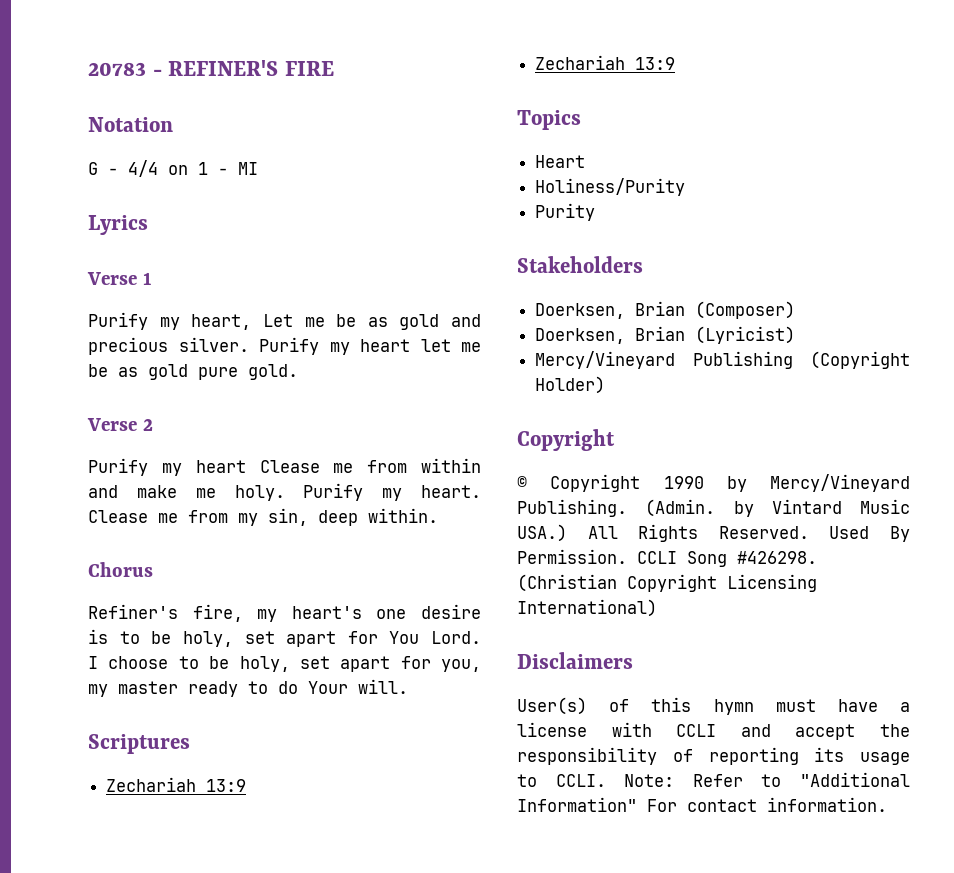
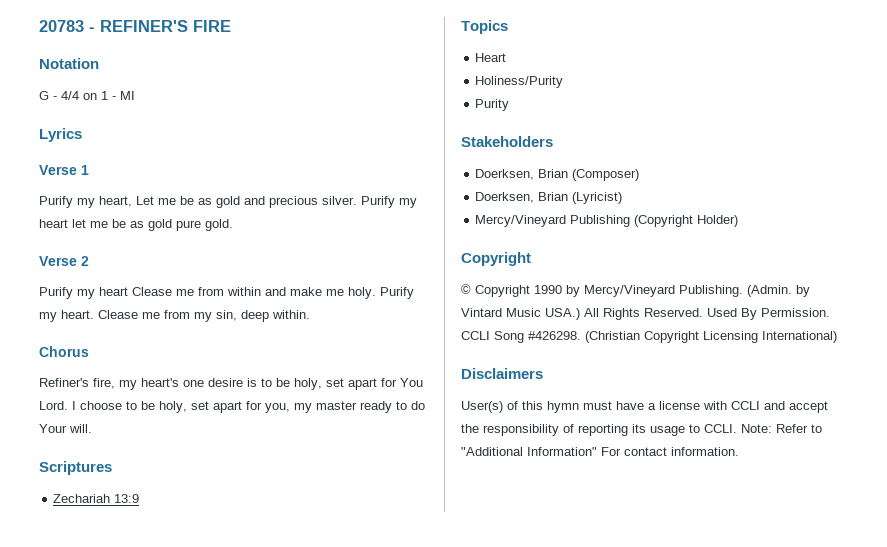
  Scriptures
- Zechariah 13:9

